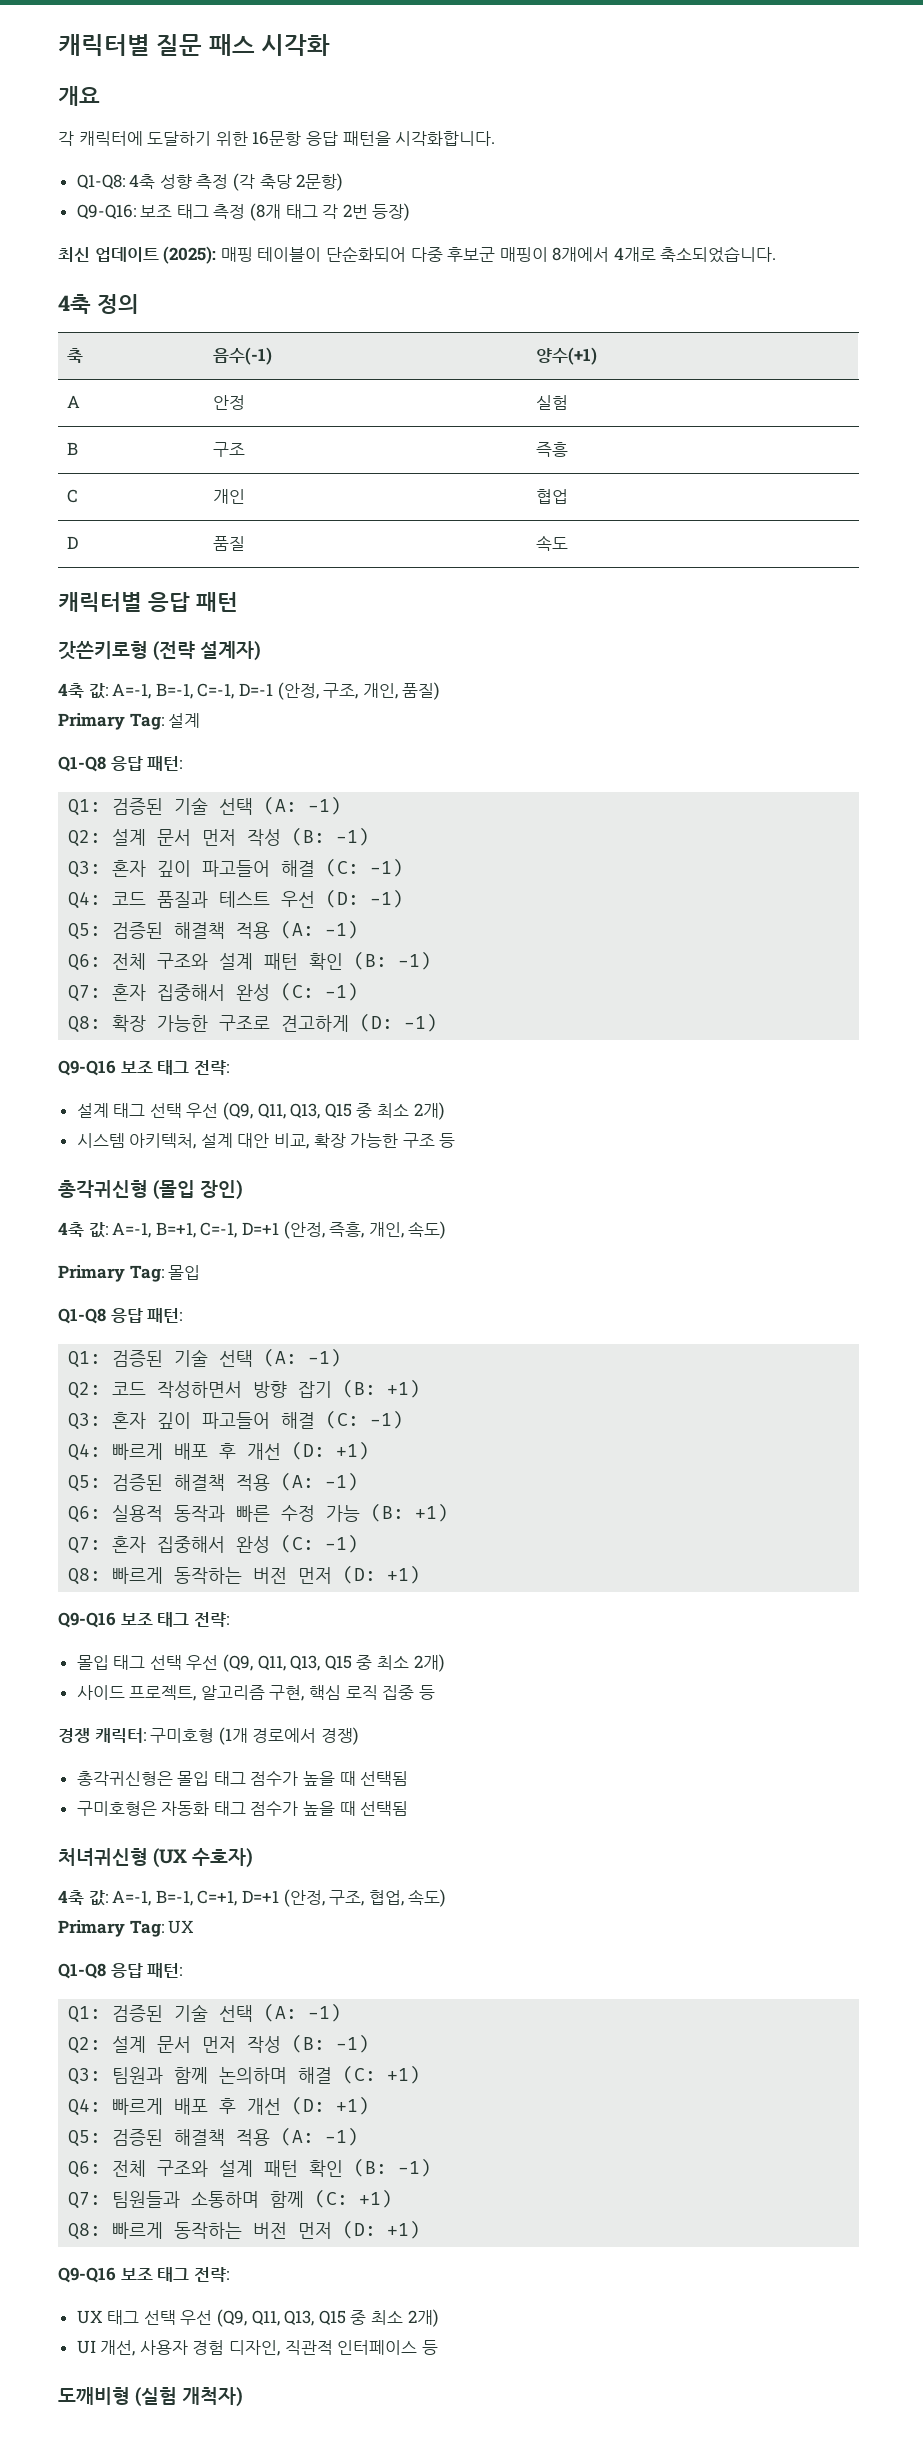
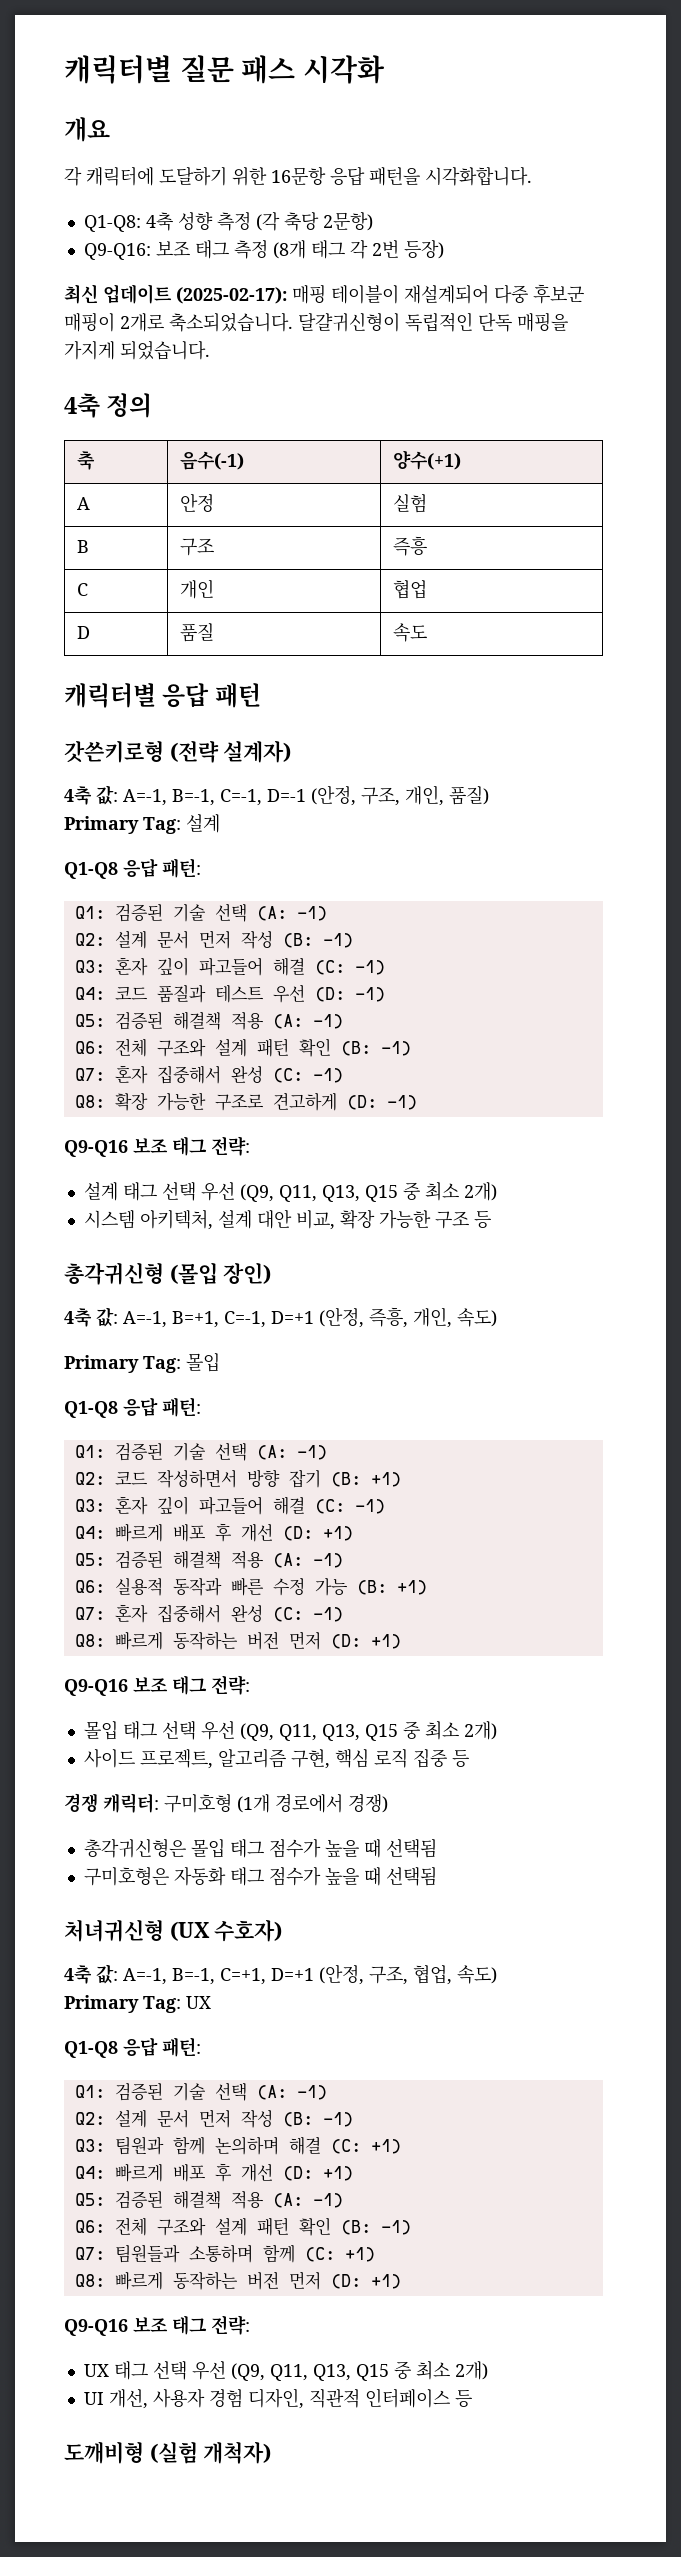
- 최신 업데이트 (2025): 매핑 테이블이 단순화되어 다중 후보군 매핑이 8개에서 4개로 축소되었습니다.
+ 최신 업데이트 (2025-02-17): 매핑 테이블이 재설계되어 다중 후보군 매핑이 2개로 축소되었습니다. 달걀귀신형이 독립적인 단독 매핑을 가지게 되었습니다.

